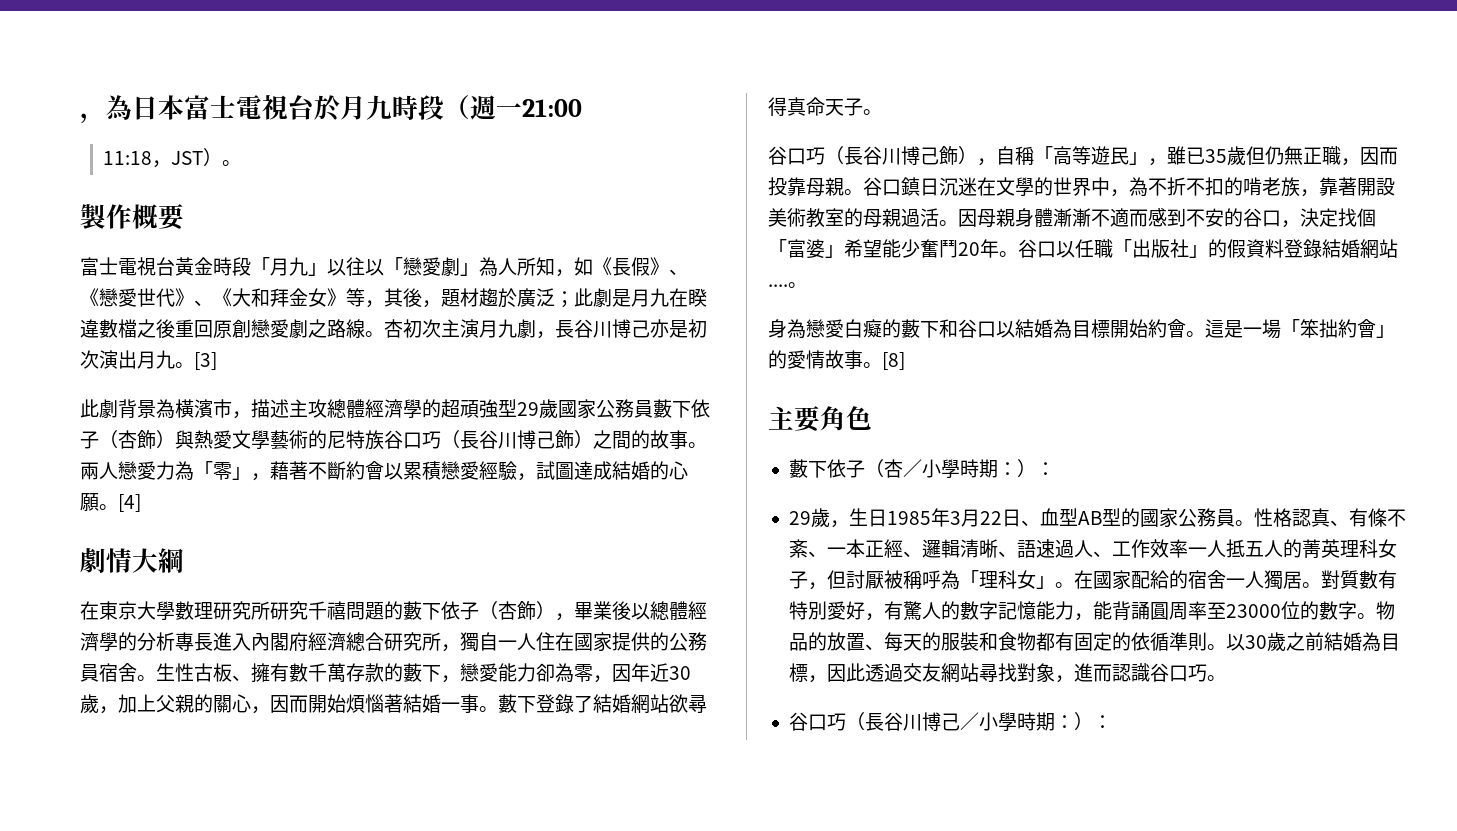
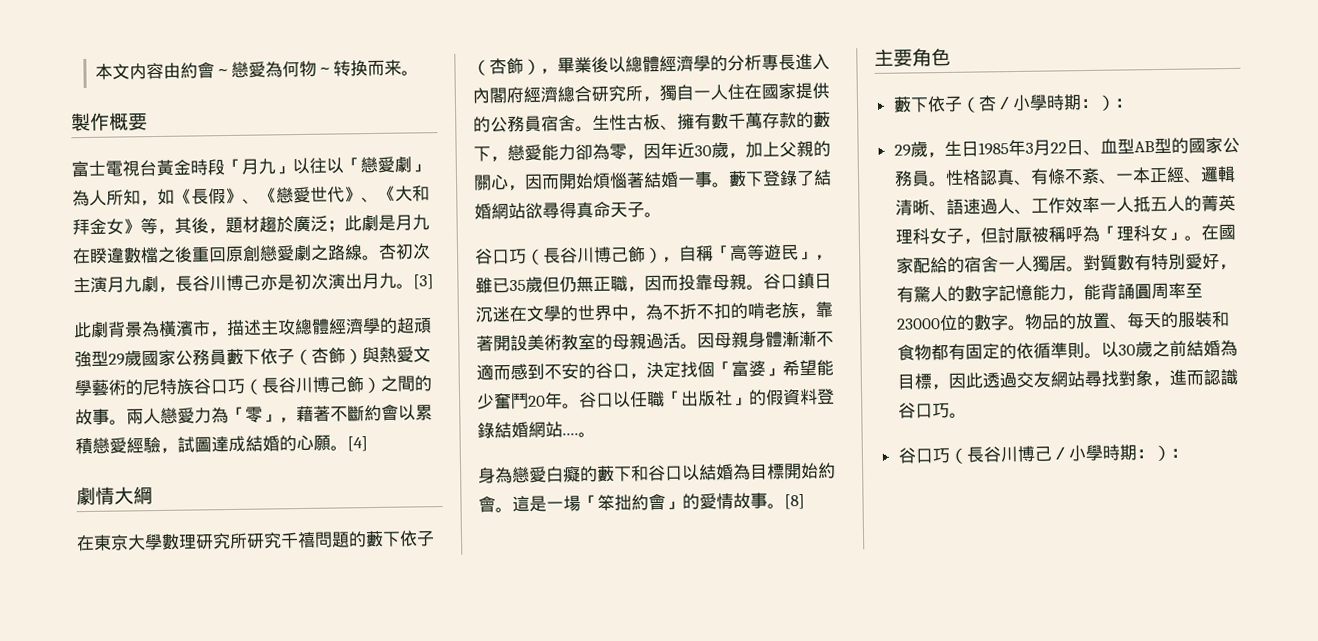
- ，為日本富士電視台於月九時段（週一21:00
- 11:18，JST）。
+ 本文内容由約會～戀愛為何物～转换而来。

